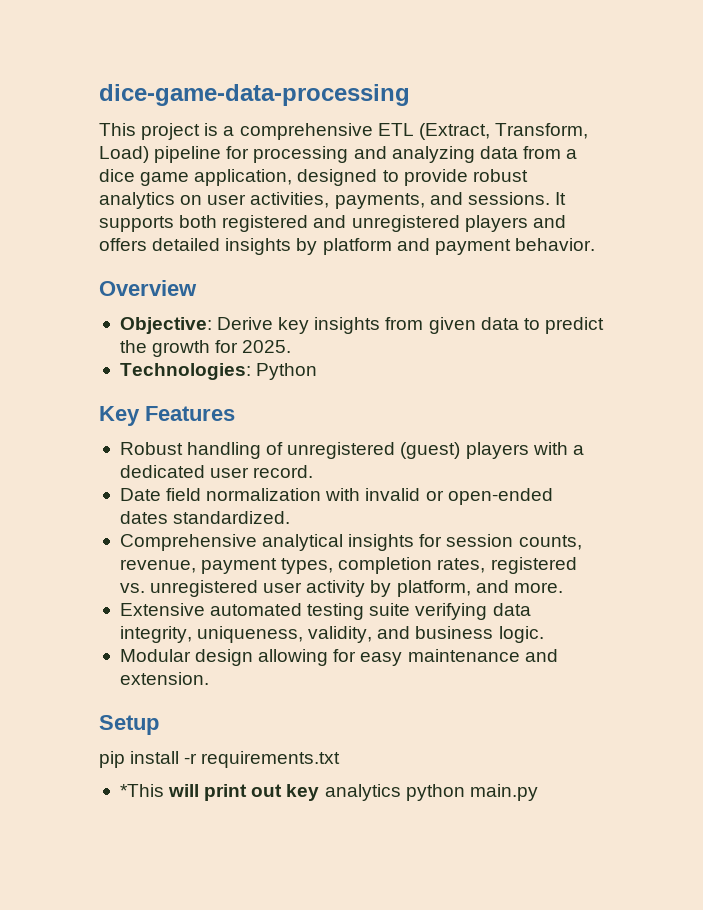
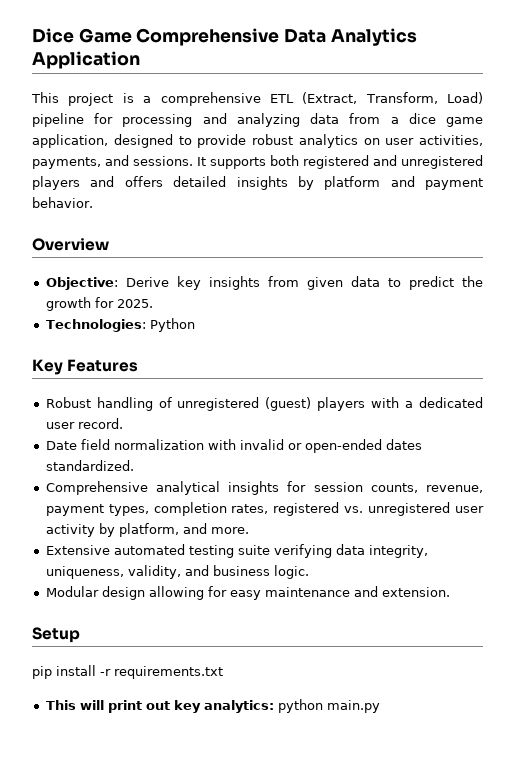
- dice-game-data-processing
+ Dice Game Comprehensive Data Analytics Application
- *This will print out key analytics python main.py
+ This will print out key analytics: python main.py

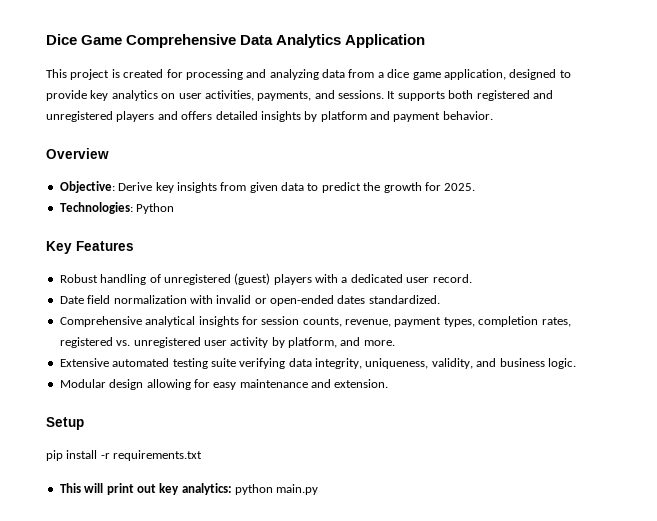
- This project is a comprehensive ETL (Extract, Transform, Load) pipeline for processing and analyzing data from a dice game application, designed to provide robust analytics on user activities, payments, and sessions.
+ This project is created for processing and analyzing data from a dice game application, designed to provide key analytics on user activities, payments, and sessions.

